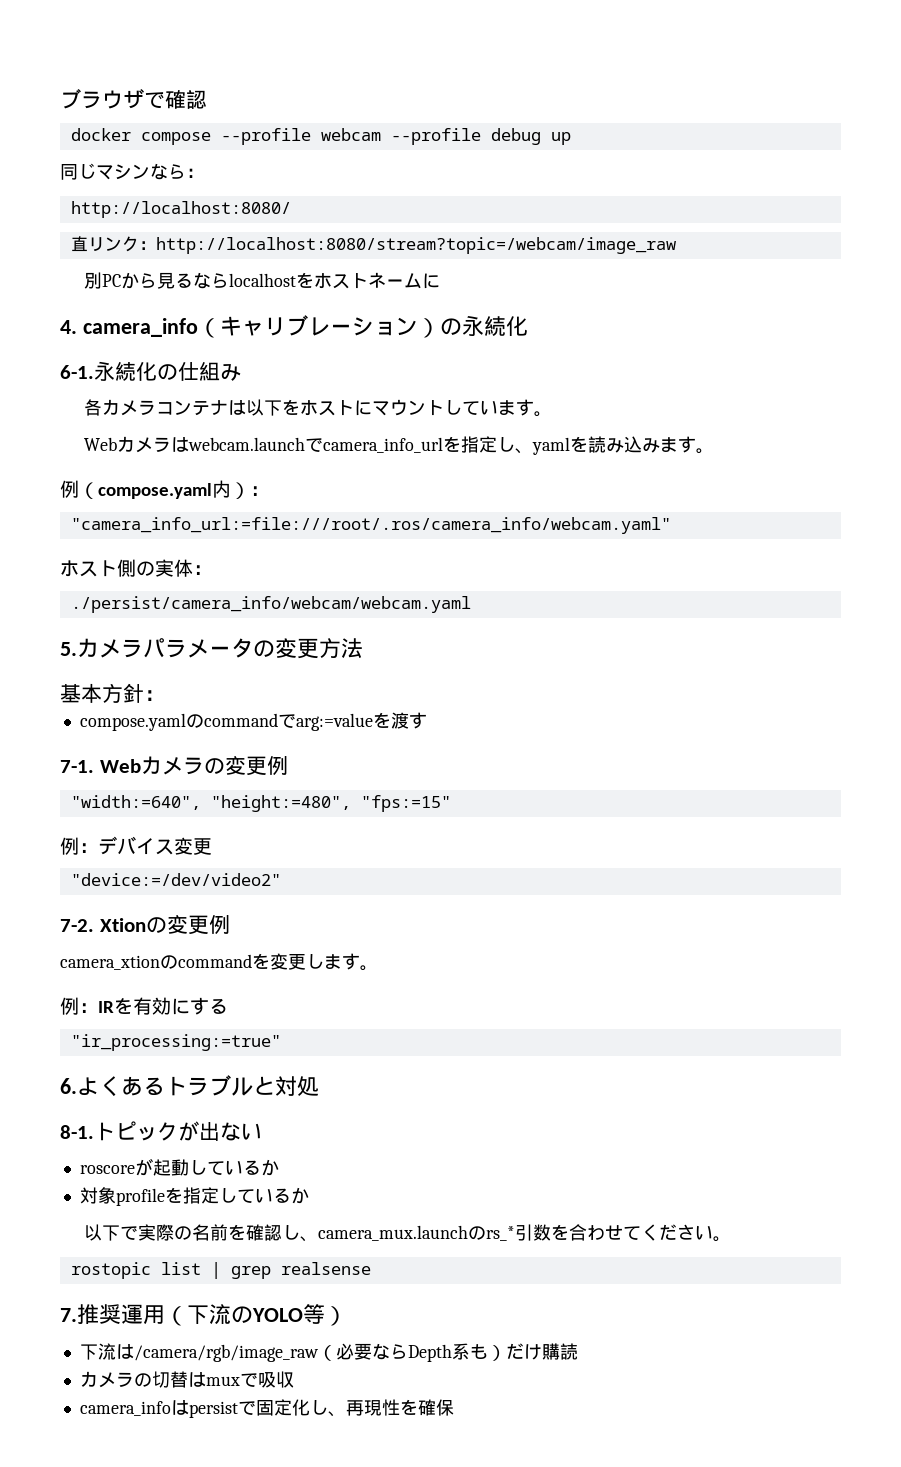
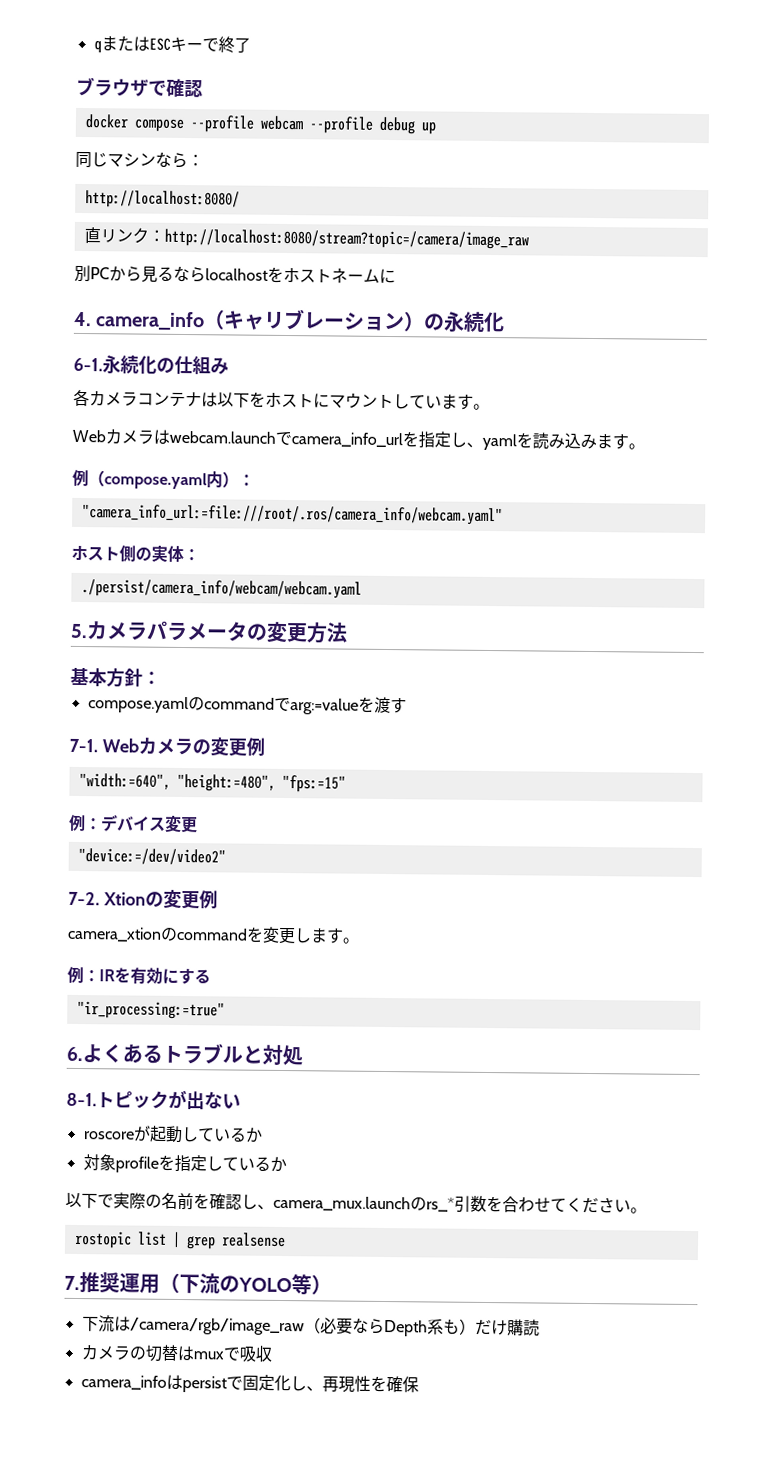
+ qまたはESCキーで終了
- 直リンク：http://localhost:8080/stream?topic=/webcam/image_raw
+ 直リンク：http://localhost:8080/stream?topic=/camera/image_raw

